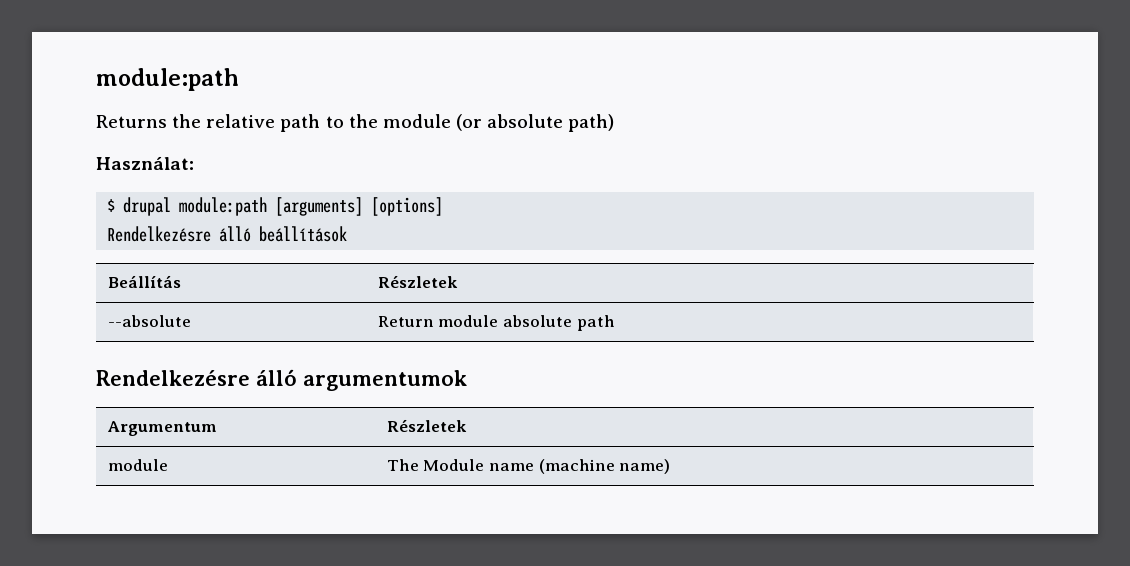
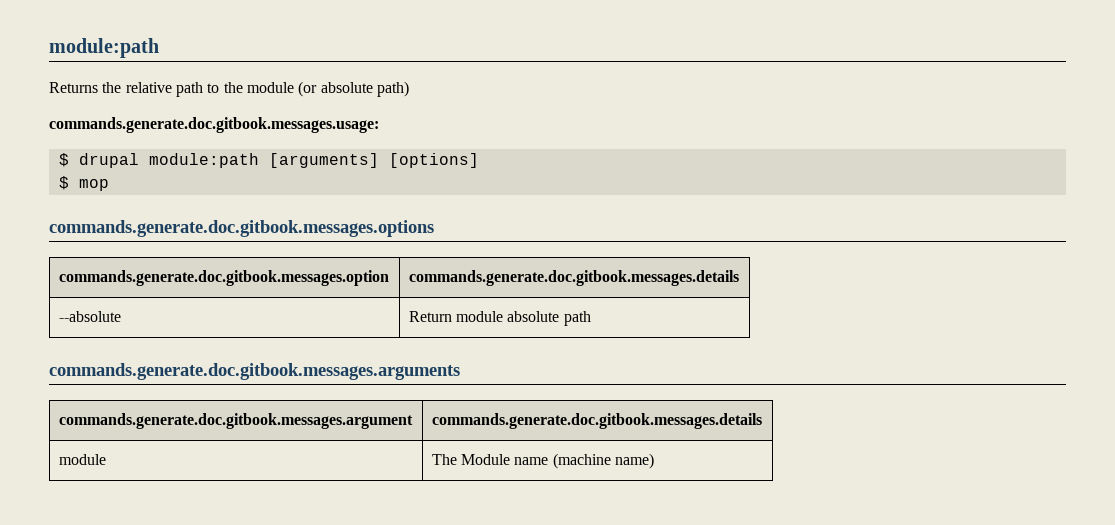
- Használat:
+ commands.generate.doc.gitbook.messages.usage:
- Rendelkezésre álló beállítások
- Beállítás | Részletek
+ $ mop
+ commands.generate.doc.gitbook.messages.options
+ commands.generate.doc.gitbook.messages.option | commands.generate.doc.gitbook.messages.details
- Rendelkezésre álló argumentumok
- Argumentum | Részletek
+ commands.generate.doc.gitbook.messages.arguments
+ commands.generate.doc.gitbook.messages.argument | commands.generate.doc.gitbook.messages.details

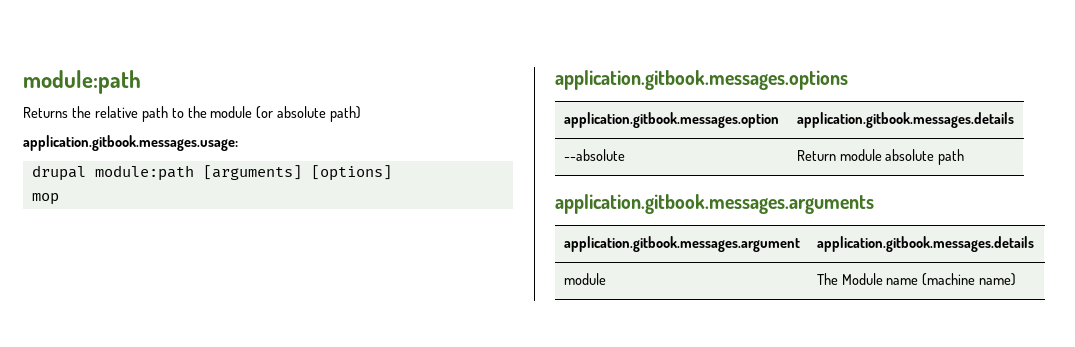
- commands.generate.doc.gitbook.messages.usage:
- $ drupal module:path [arguments] [options]
+ application.gitbook.messages.usage:
+ drupal module:path [arguments] [options]
- $ mop
+ mop
- commands.generate.doc.gitbook.messages.options
- commands.generate.doc.gitbook.messages.option | commands.generate.doc.gitbook.messages.details
+ application.gitbook.messages.options
+ application.gitbook.messages.option | application.gitbook.messages.details
- commands.generate.doc.gitbook.messages.arguments
- commands.generate.doc.gitbook.messages.argument | commands.generate.doc.gitbook.messages.details
+ application.gitbook.messages.arguments
+ application.gitbook.messages.argument | application.gitbook.messages.details

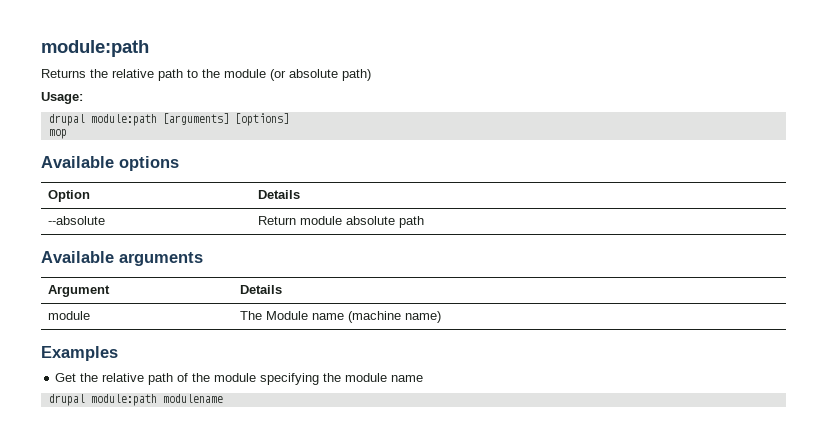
- application.gitbook.messages.usage:
+ Usage:
- application.gitbook.messages.options
- application.gitbook.messages.option | application.gitbook.messages.details
+ Available options
+ Option | Details
- application.gitbook.messages.arguments
- application.gitbook.messages.argument | application.gitbook.messages.details
+ Available arguments
+ Argument | Details
+ Examples
+ Get the relative path of the module specifying the module name
+ drupal module:path modulename

